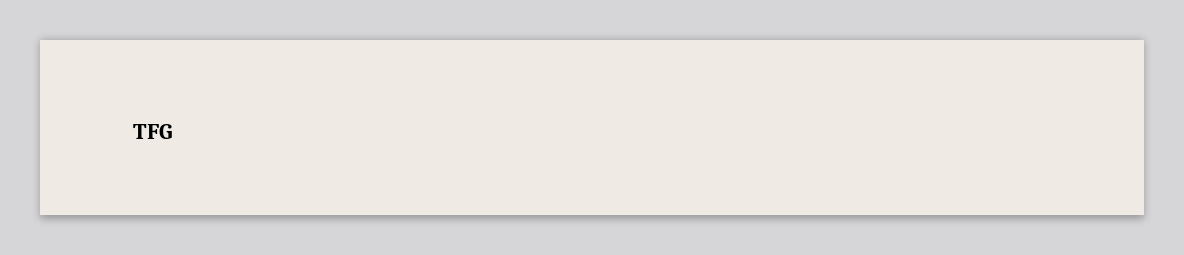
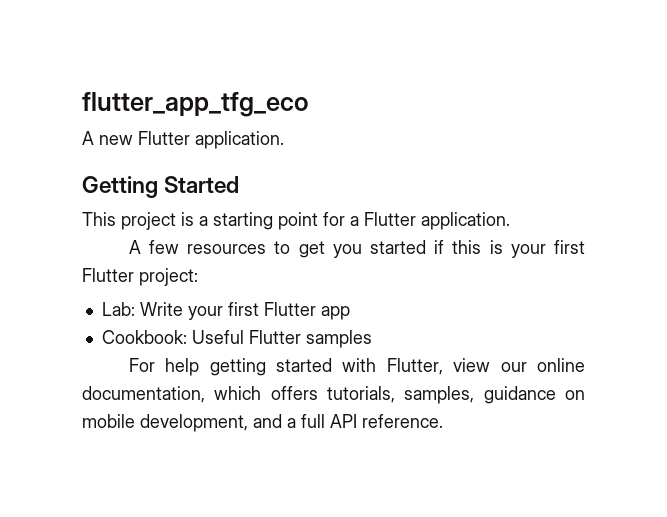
- TFG
+ flutter_app_tfg_eco
+ A new Flutter application.
+ Getting Started
+ This project is a starting point for a Flutter application.
+ A few resources to get you started if this is your first Flutter project:
+ Lab: Write your first Flutter app
+ Cookbook: Useful Flutter samples
+ For help getting started with Flutter, view our online documentation, which offers tutorials, samples, guidance on mobile development, and a full API reference.

